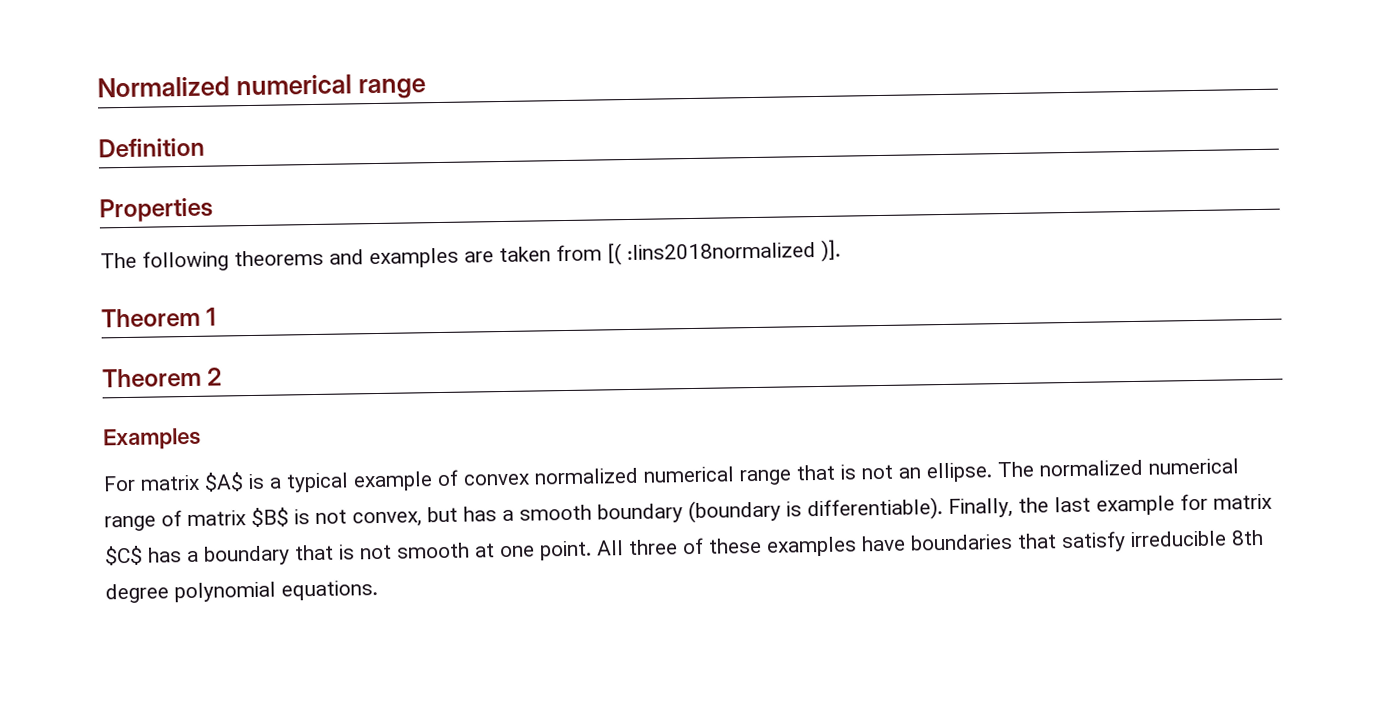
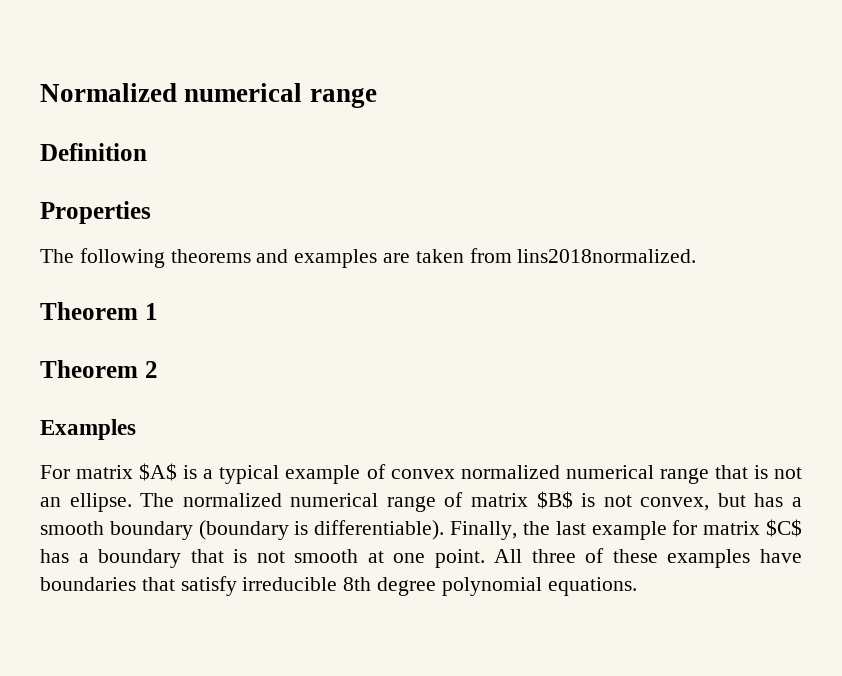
- The following theorems and examples are taken from [( :lins2018normalized )].
+ The following theorems and examples are taken from lins2018normalized.

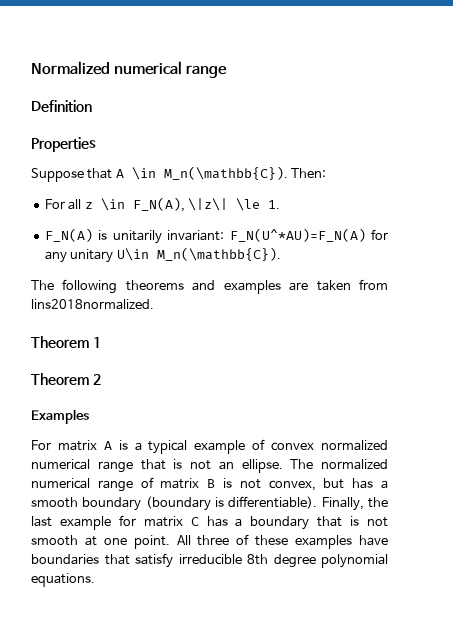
+ Suppose that A \in M_n(\mathbb{C}). Then:
+ For all z \in F_N(A), \|z\| \le 1.
+ F_N(A) is unitarily invariant: F_N(U^*AU)=F_N(A) for any unitary U\in M_n(\mathbb{C}).
- For matrix $A$ is a typical example of convex normalized numerical range that is not an ellipse.
+ For matrix A is a typical example of convex normalized numerical range that is not an ellipse.
- The normalized numerical range of matrix $B$ is not convex, but has a smooth boundary (boundary is differentiable).
+ The normalized numerical range of matrix B is not convex, but has a smooth boundary (boundary is differentiable).
- Finally, the last example for matrix $C$ has a boundary that is not smooth at one point.
+ Finally, the last example for matrix C has a boundary that is not smooth at one point.

